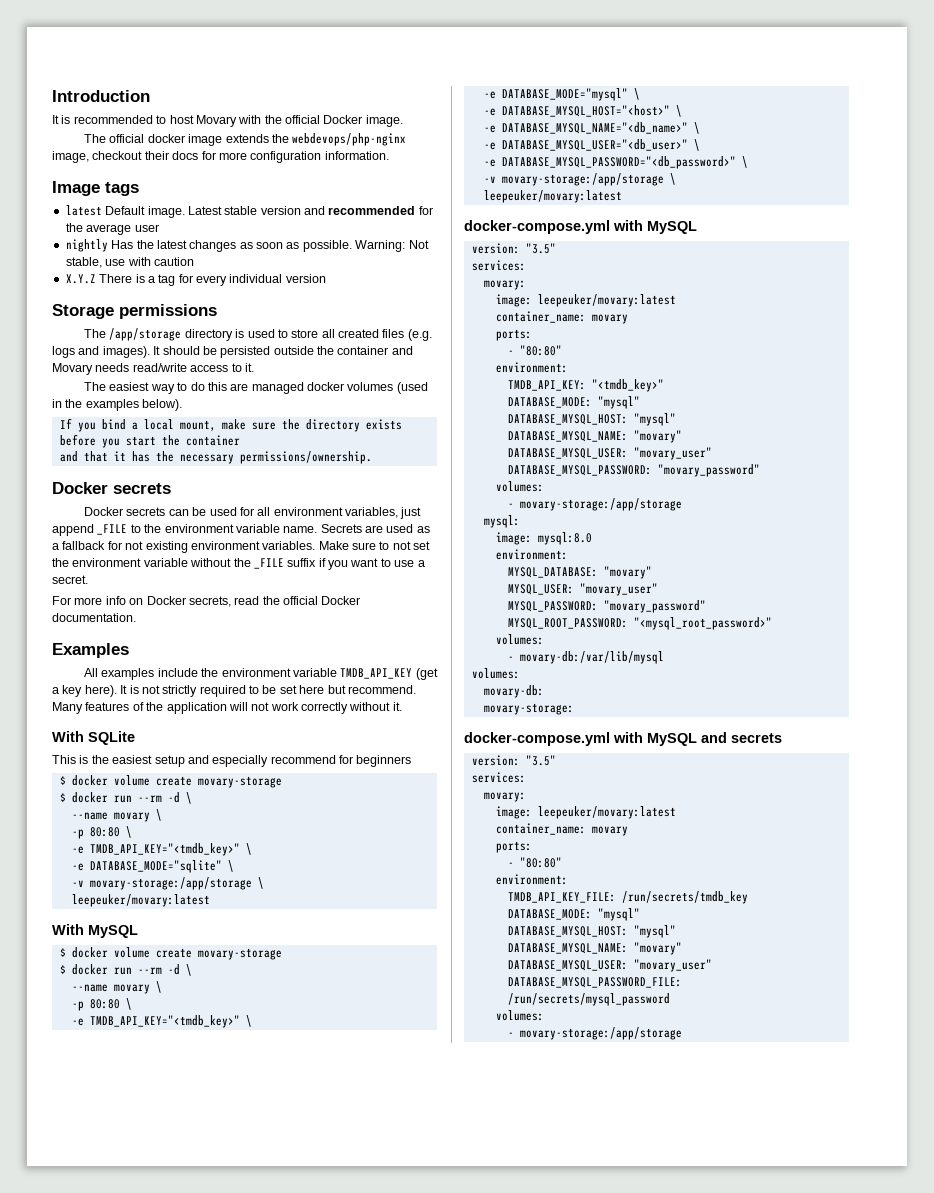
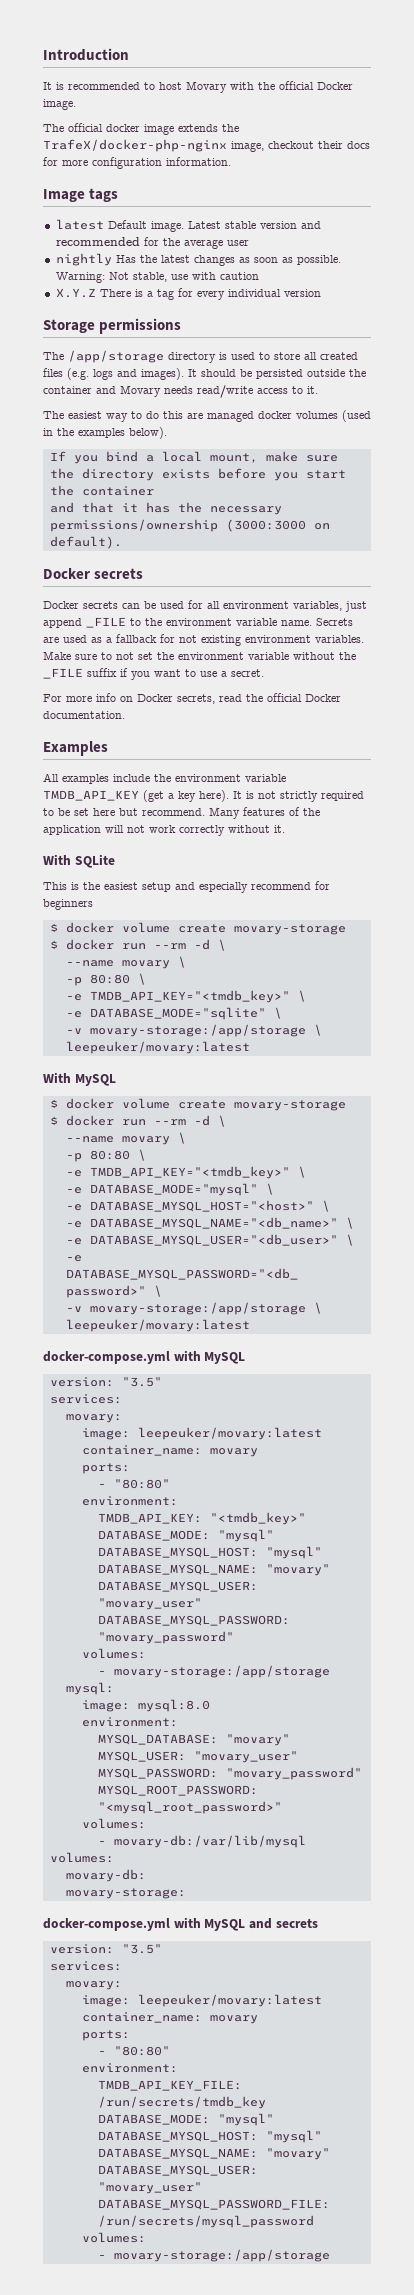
- The official docker image extends the webdevops/php-nginx image, checkout their docs for more configuration information.
+ The official docker image extends the TrafeX/docker-php-nginx image, checkout their docs for more configuration information.
- and that it has the necessary permissions/ownership.
+ and that it has the necessary permissions/ownership (3000:3000 on default).

